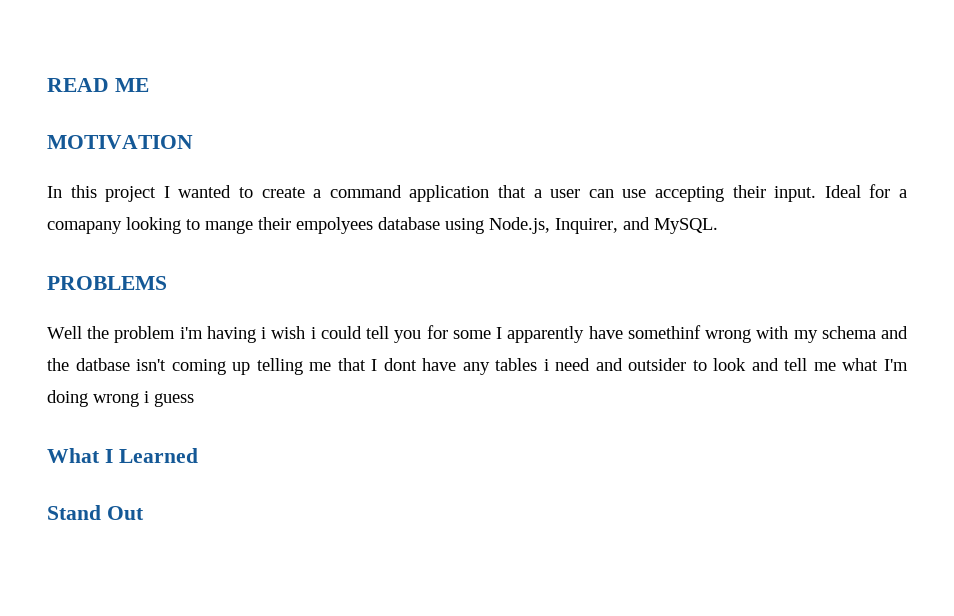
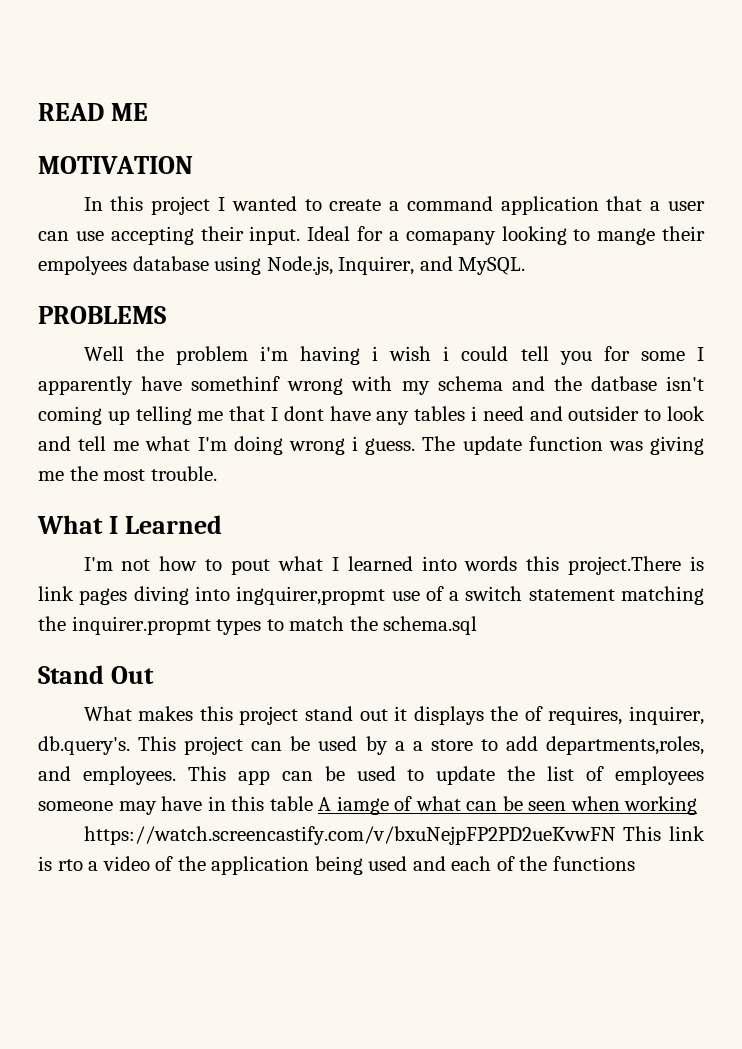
- Well the problem i'm having i wish i could tell you for some I apparently have somethinf wrong with my schema and the datbase isn't coming up telling me that I dont have any tables i need and outsider to look and tell me what I'm doing wrong i guess
+ Well the problem i'm having i wish i could tell you for some I apparently have somethinf wrong with my schema and the datbase isn't coming up telling me that I dont have any tables i need and outsider to look and tell me what I'm doing wrong i guess. The update function was giving me the most trouble.
  What I Learned
+ I'm not how to pout what I learned into words this project.There is link pages diving into ingquirer,propmt use of a switch statement matching the inquirer.propmt types to match the schema.sql
  Stand Out
+ What makes this project stand out it displays the of requires, inquirer, db.query's. This project can be used by a a store to add departments,roles, and employees. This app can be used to update the list of employees someone may have in this table A iamge of what can be seen when working
+ https://watch.screencastify.com/v/bxuNejpFP2PD2ueKvwFN This link is rto a video of the application being used and each of the functions

